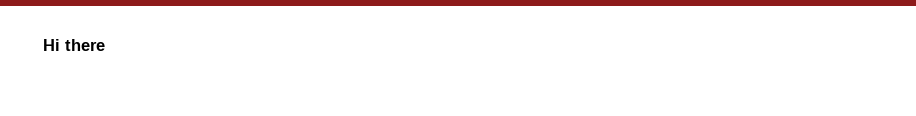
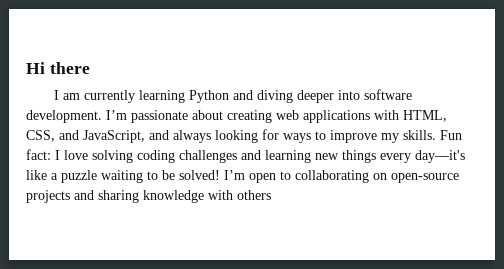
+ I am currently learning Python and diving deeper into software development. I’m passionate about creating web applications with HTML, CSS, and JavaScript, and always looking for ways to improve my skills. Fun fact: I love solving coding challenges and learning new things every day—it's like a puzzle waiting to be solved! I’m open to collaborating on open-source projects and sharing knowledge with others

